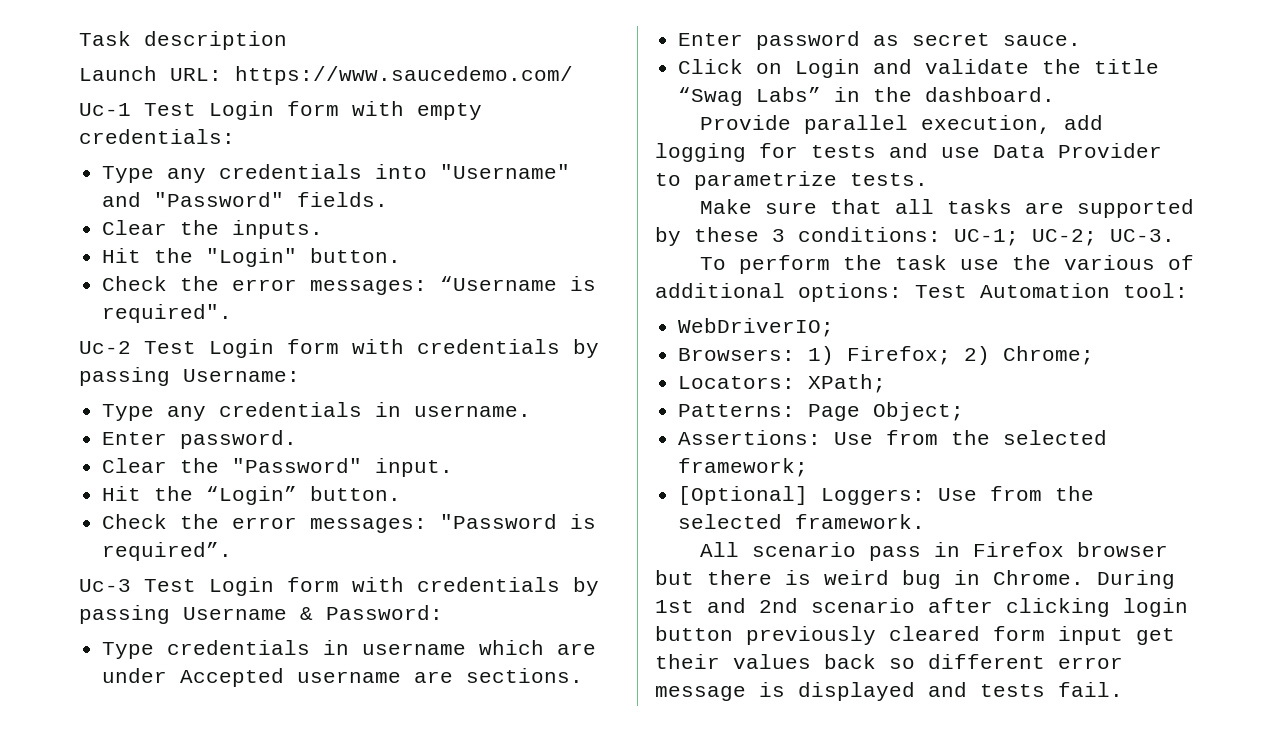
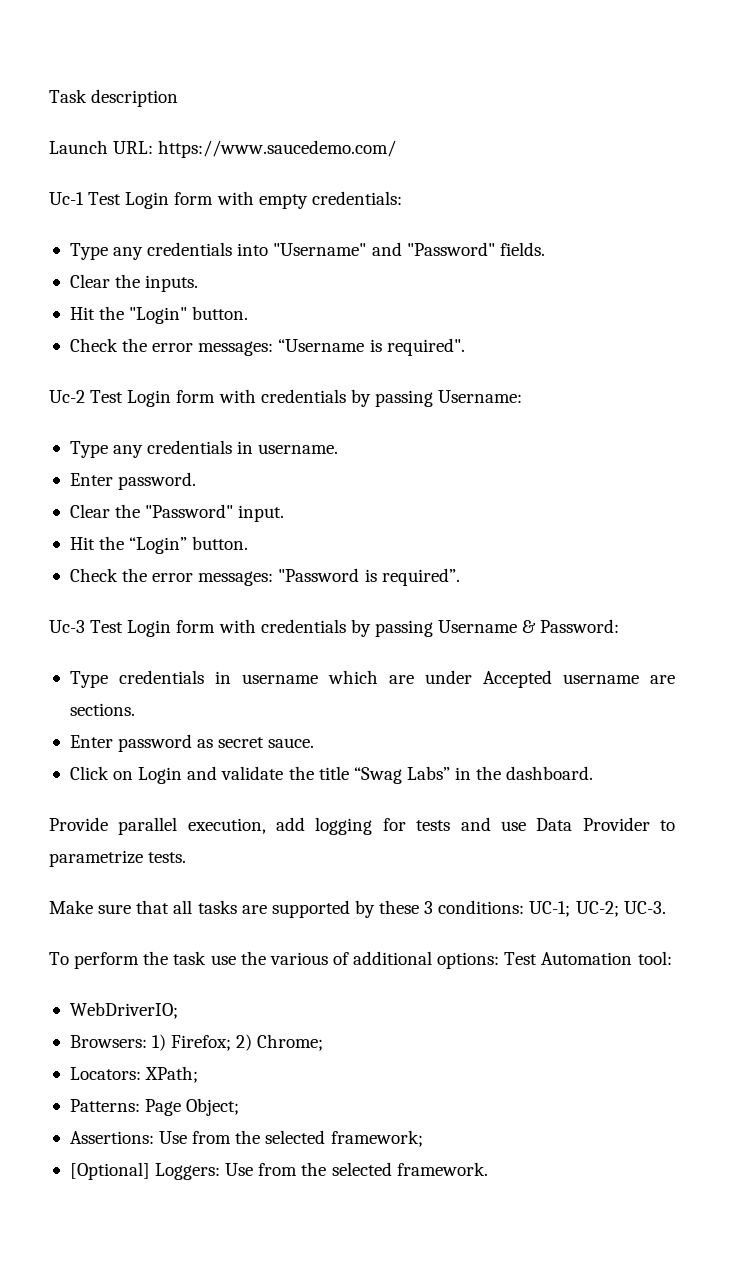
- All scenario pass in Firefox browser but there is weird bug in Chrome. During 1st and 2nd scenario after clicking login button previously cleared form input get their values back so different error message is displayed and tests fail.

